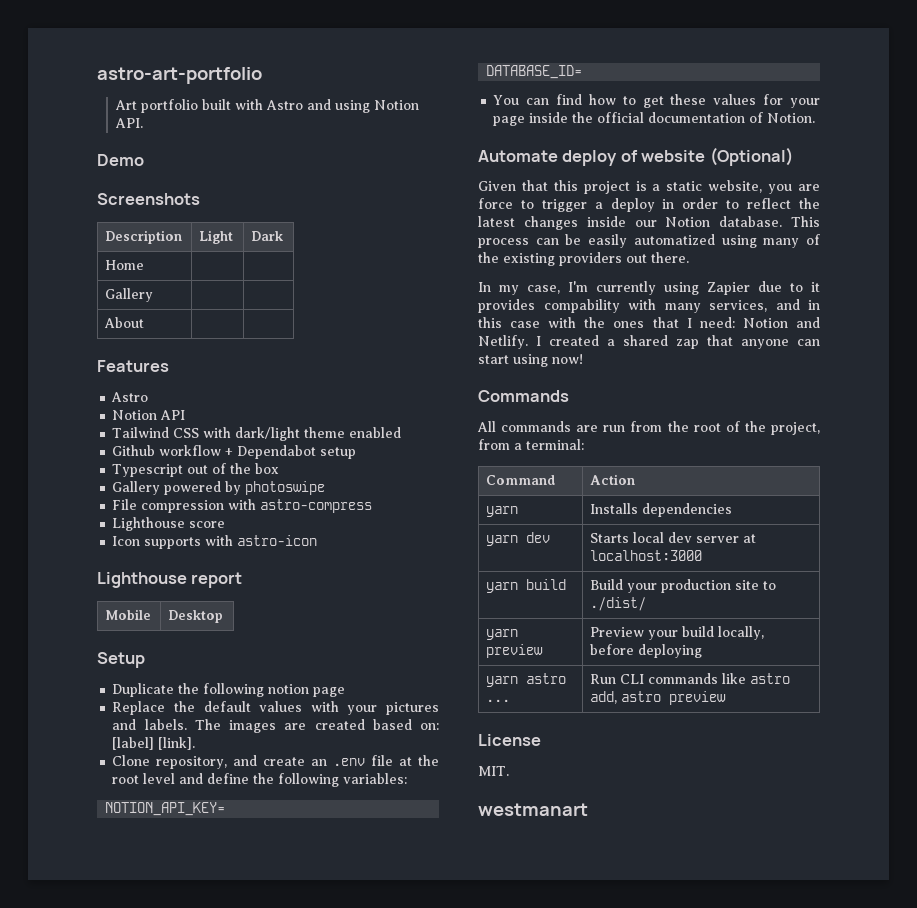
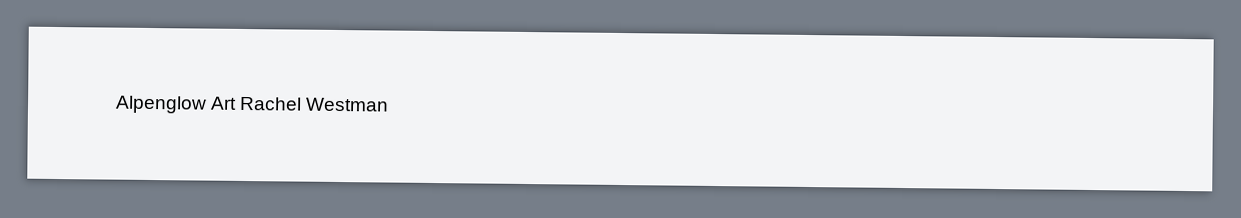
- astro-art-portfolio
- Art portfolio built with Astro and using Notion API.
- Demo
- Screenshots
- Description | Light | Dark
- Home | |
- Gallery | |
- About | |
- Features
- Astro
- Notion API
- Tailwind CSS with dark/light theme enabled
- Github workflow + Dependabot setup
- Typescript out of the box
- Gallery powered by photoswipe
- File compression with astro-compress
- Lighthouse score
- Icon supports with astro-icon
- Lighthouse report
- Mobile | Desktop
- Setup
- Duplicate the following notion page
- Replace the default values with your pictures and labels. The images are created based on: [label] [link].
- Clone repository, and create an .env file at the root level and define the following variables:
- NOTION_API_KEY=
- DATABASE_ID=
- You can find how to get these values for your page inside the official documentation of Notion.
- Automate deploy of website (Optional)
- Given that this project is a static website, you are force to trigger a deploy in order to reflect the latest changes inside our Notion database. This process can be easily automatized using many of the existing providers out there.
- In my case, I'm currently using Zapier due to it provides compability with many services, and in this case with the ones that I need: Notion and Netlify. I created a shared zap that anyone can start using now!
- Commands
- All commands are run from the root of the project, from a terminal:
- Command | Action
- yarn | Installs dependencies
- yarn dev | Starts local dev server at localhost:3000
- yarn build | Build your production site to ./dist/
- yarn preview | Preview your build locally, before deploying
- yarn astro ... | Run CLI commands like astro add, astro preview
- License
- MIT.
- westmanart
+ Alpenglow Art Rachel Westman

